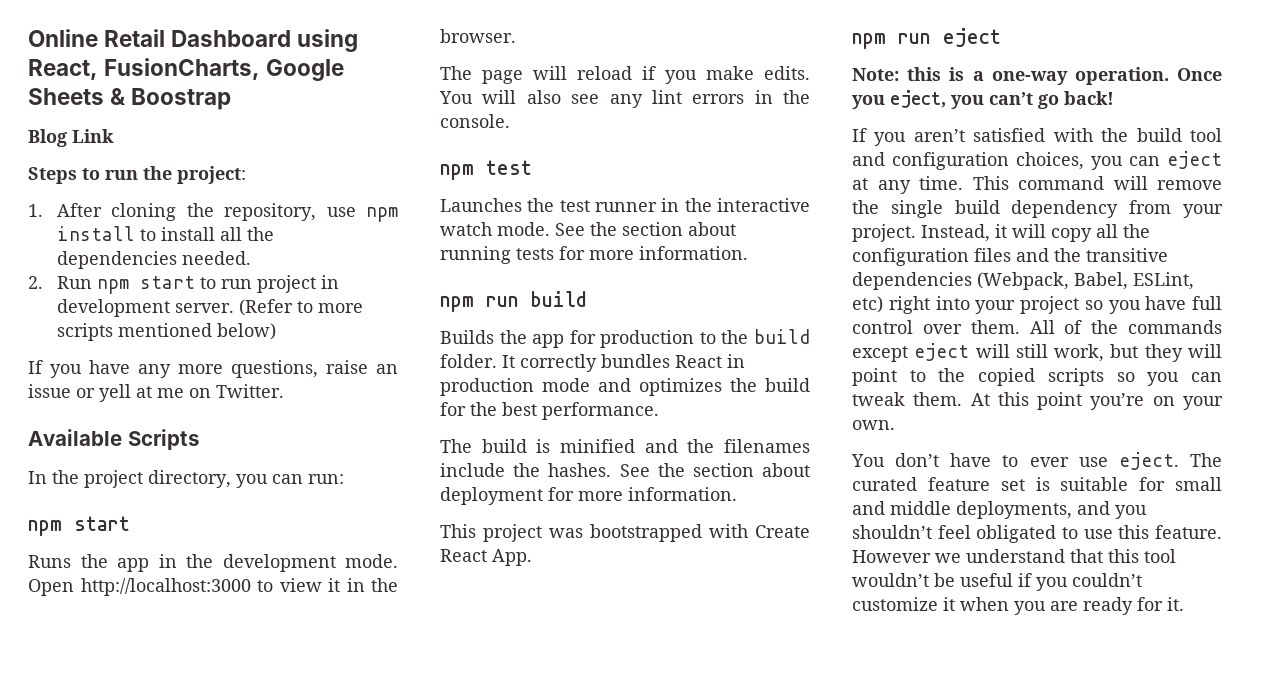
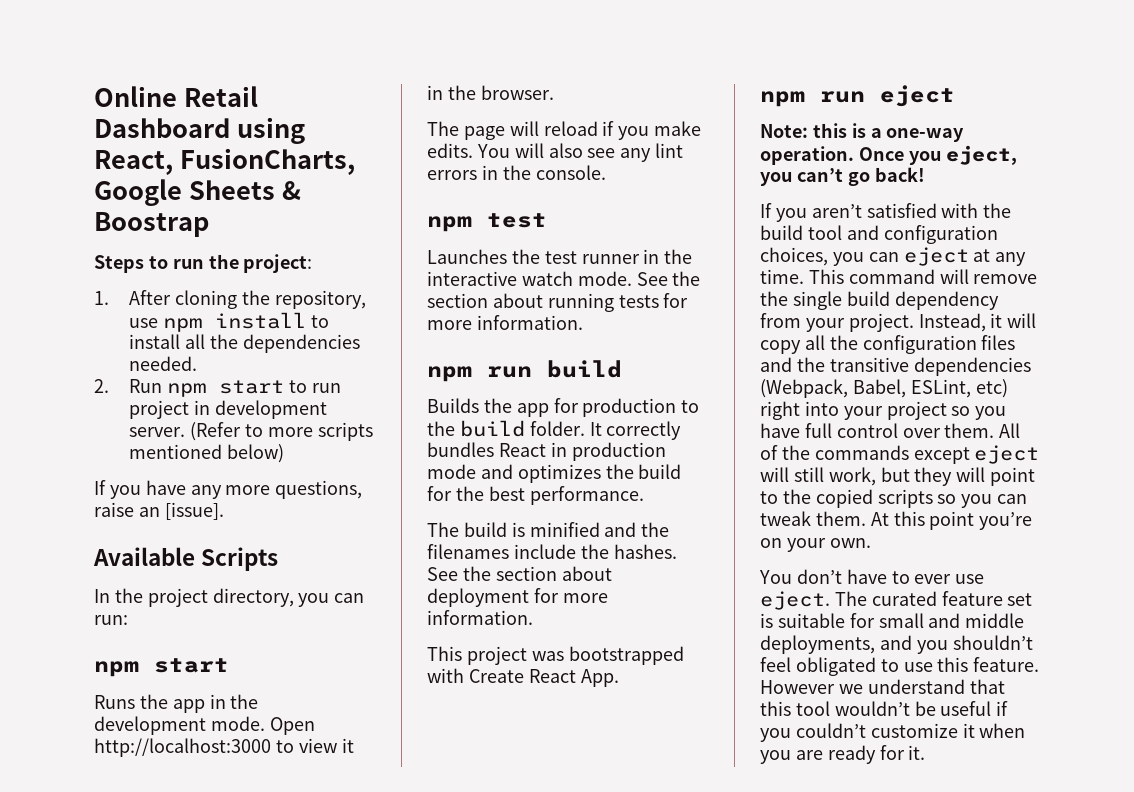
- Blog Link
- If you have any more questions, raise an issue or yell at me on Twitter.
+ If you have any more questions, raise an [issue].

